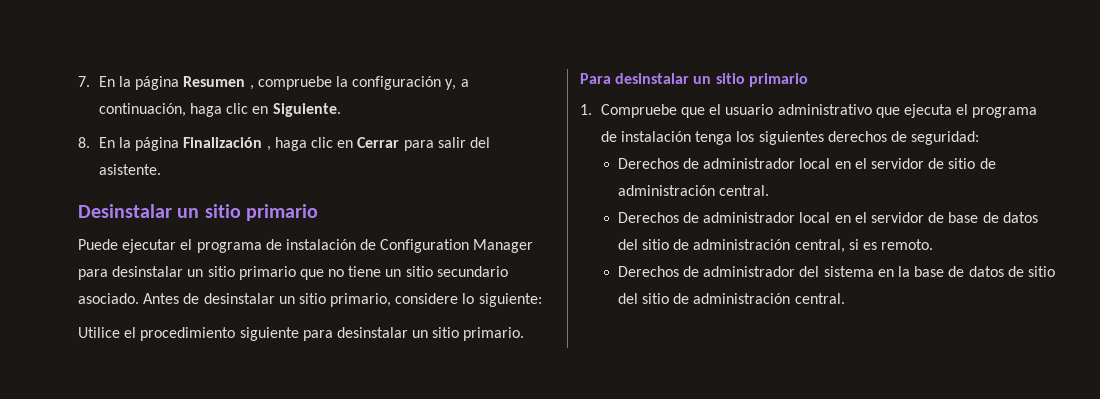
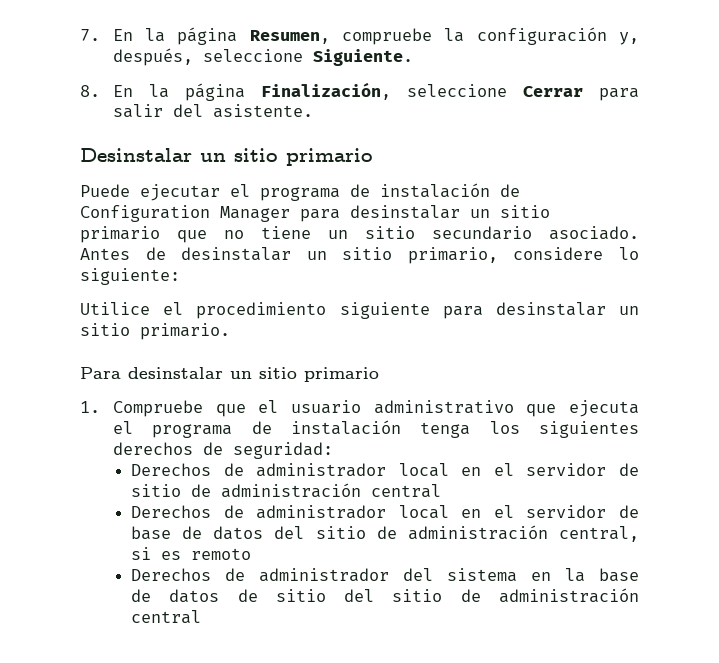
- 7. En la página Resumen , compruebe la configuración y, a continuación, haga clic en Siguiente.
+ 7. En la página Resumen, compruebe la configuración y, después, seleccione Siguiente.
- 8. En la página Finalización , haga clic en Cerrar para salir del asistente.
+ 8. En la página Finalización, seleccione Cerrar para salir del asistente.
- Derechos de administrador local en el servidor de sitio de administración central.
+ Derechos de administrador local en el servidor de sitio de administración central
- Derechos de administrador local en el servidor de base de datos del sitio de administración central, si es remoto.
+ Derechos de administrador local en el servidor de base de datos del sitio de administración central, si es remoto
- Derechos de administrador del sistema en la base de datos de sitio del sitio de administración central.
+ Derechos de administrador del sistema en la base de datos de sitio del sitio de administración central

